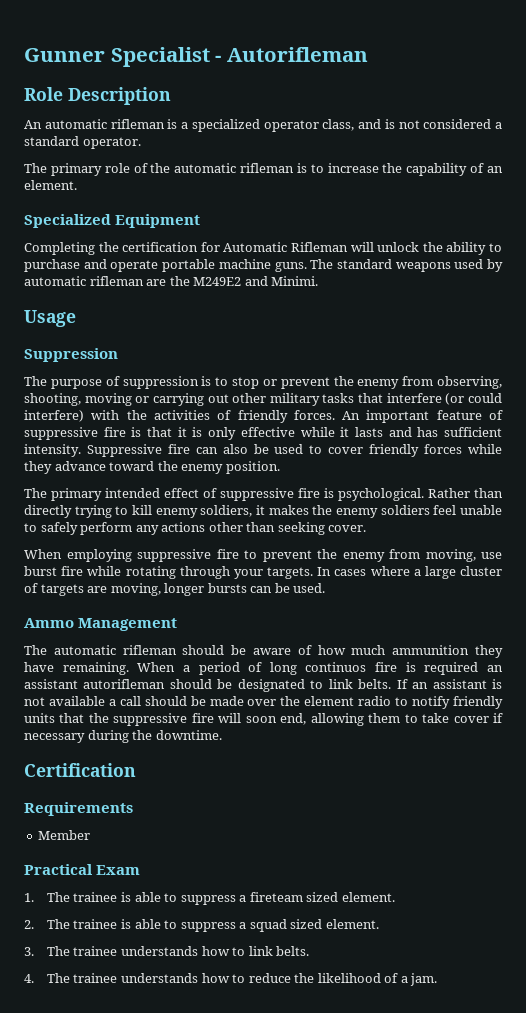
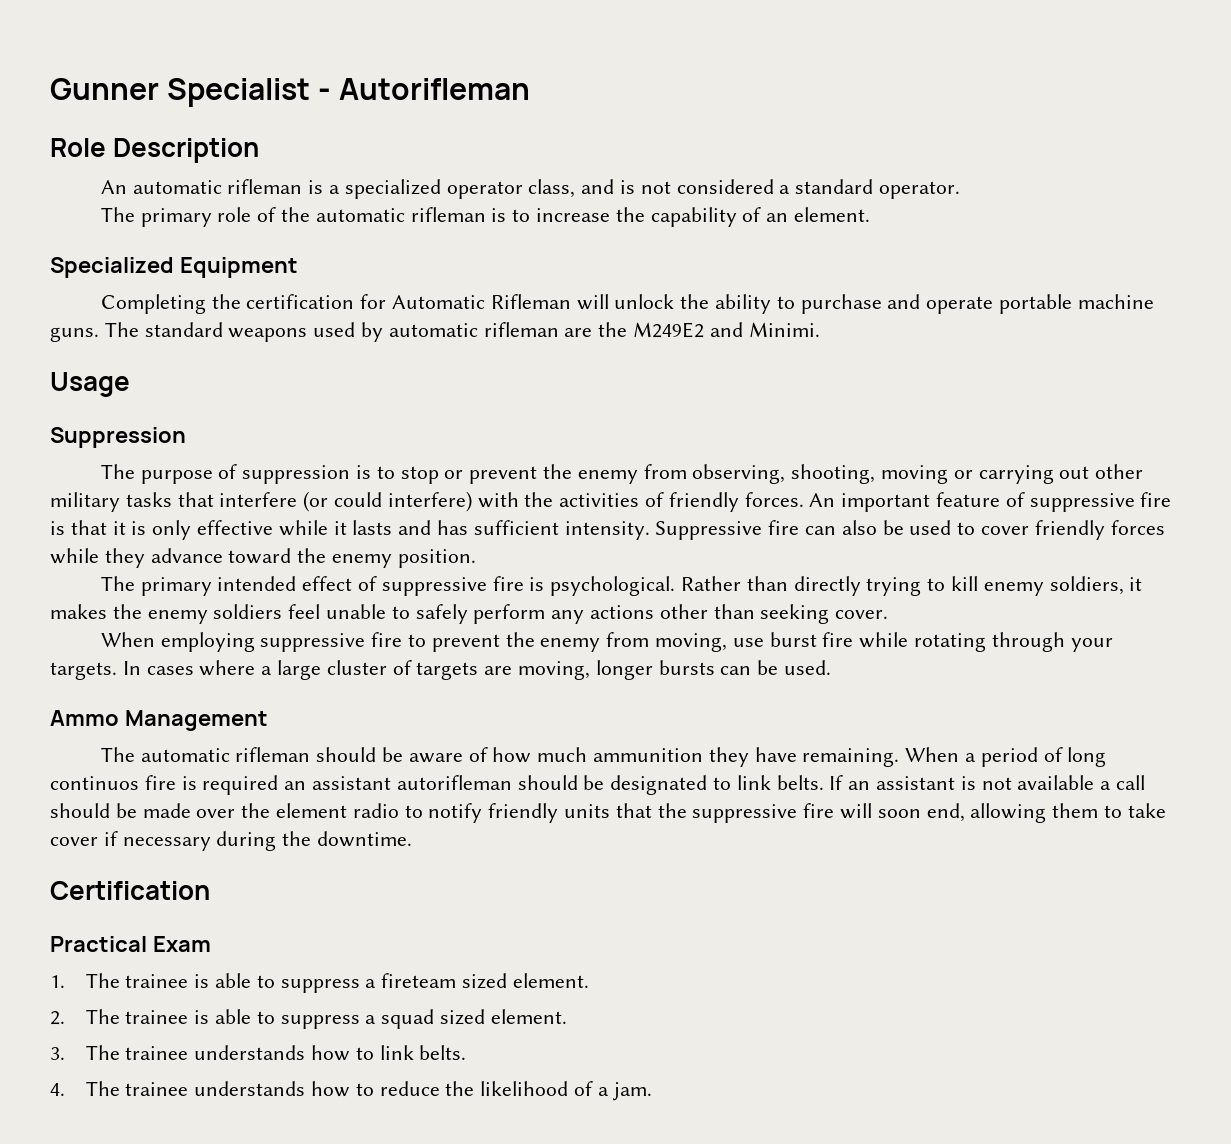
- Requirements
- Member

